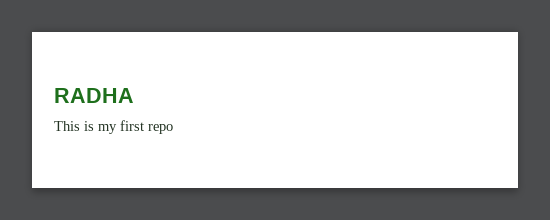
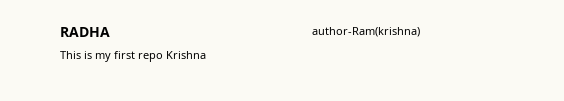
- This is my first repo
+ This is my first repo Krishna author-Ram(krishna)

